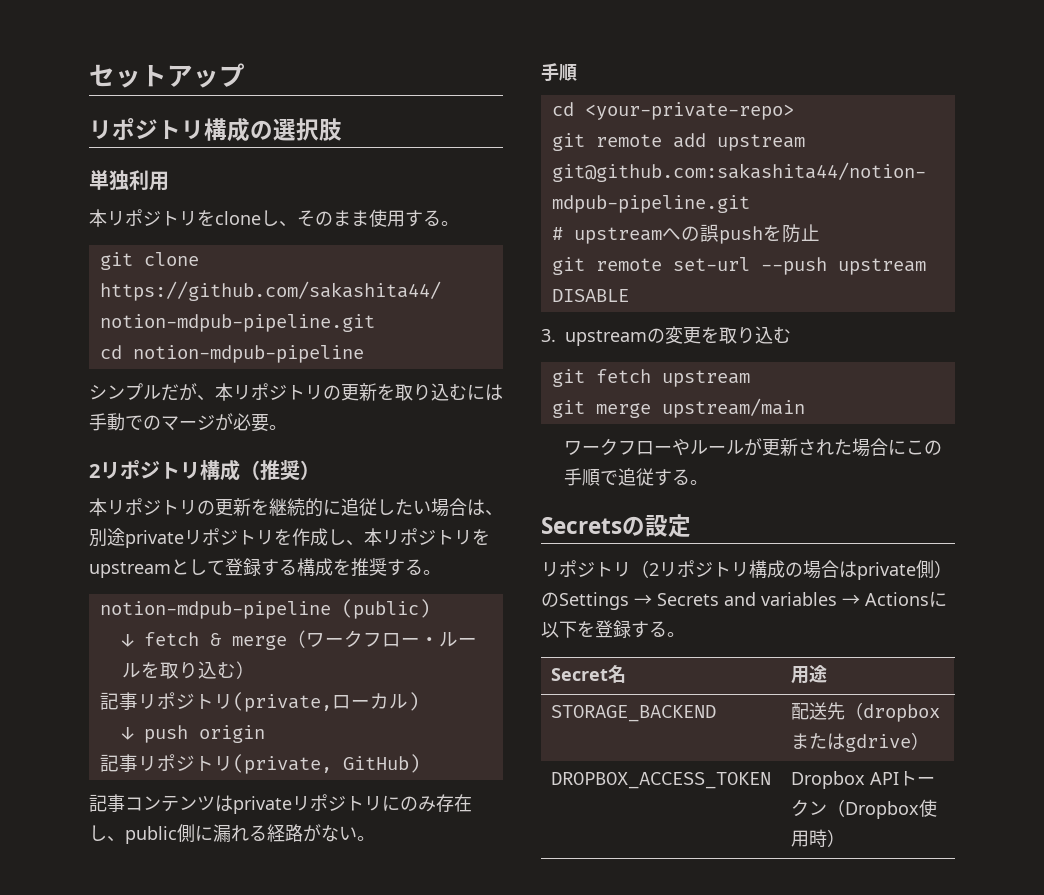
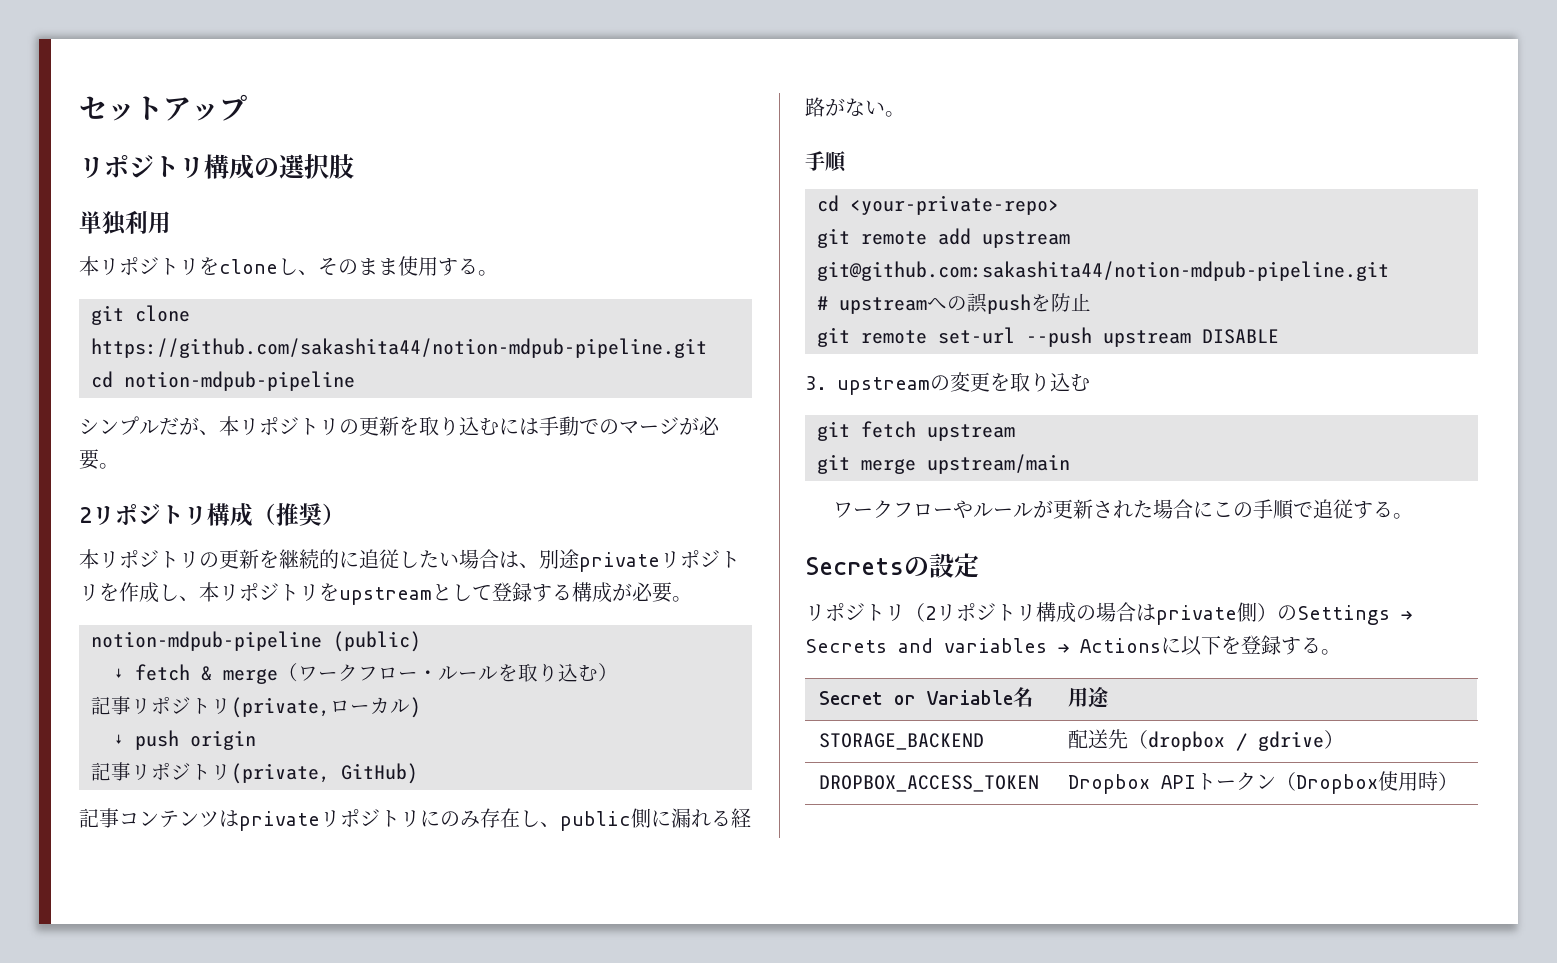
- 本リポジトリの更新を継続的に追従したい場合は、別途privateリポジトリを作成し、本リポジトリをupstreamとして登録する構成を推奨する。
+ 本リポジトリの更新を継続的に追従したい場合は、別途privateリポジトリを作成し、本リポジトリをupstreamとして登録する構成が必要。
- Secret名 | 用途
+ Secret or Variable名 | 用途
- STORAGE_BACKEND | 配送先（dropboxまたはgdrive）
+ STORAGE_BACKEND | 配送先（dropbox / gdrive）

